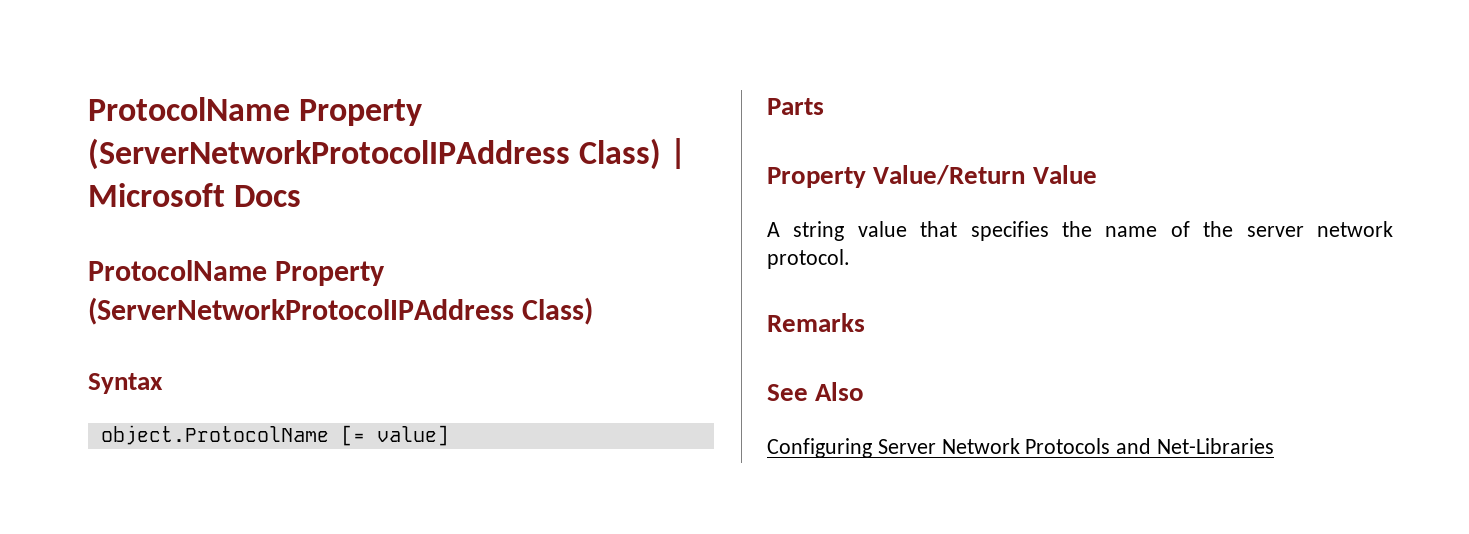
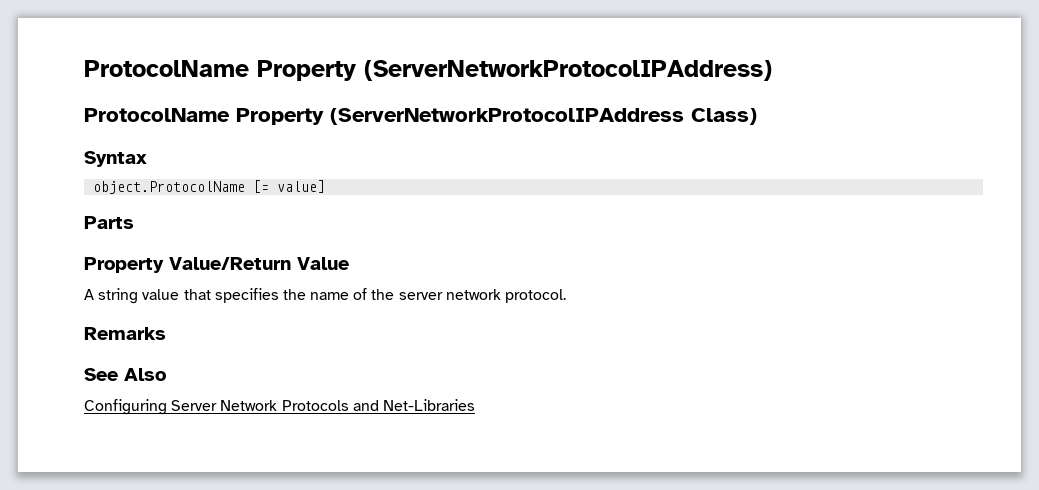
- ProtocolName Property (ServerNetworkProtocolIPAddress Class) | Microsoft Docs
+ ProtocolName Property (ServerNetworkProtocolIPAddress)

